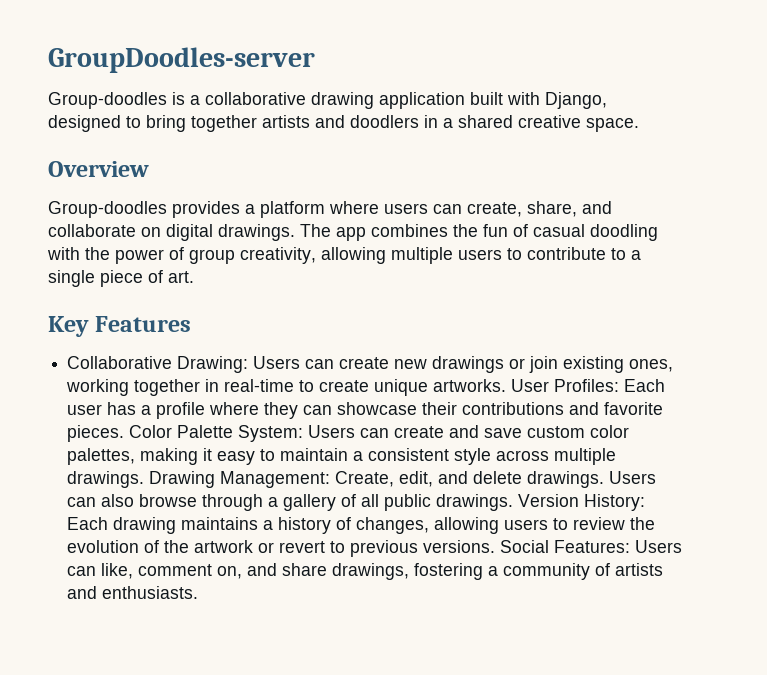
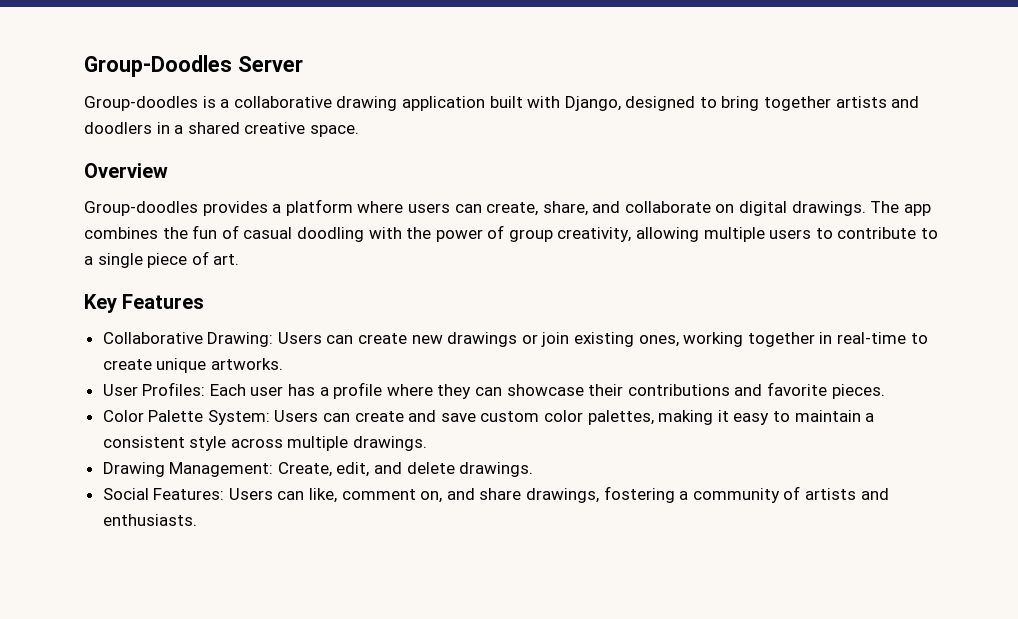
- GroupDoodles-server
+ Group-Doodles Server
- Users can create new drawings or join existing ones, working together in real-time to create unique artworks. User Profiles:
+ Users can create new drawings or join existing ones, working together in real-time to create unique artworks.
+ User Profiles:
- Each user has a profile where they can showcase their contributions and favorite pieces. Color Palette System:
+ Each user has a profile where they can showcase their contributions and favorite pieces.
+ Color Palette System:
- Users can create and save custom color palettes, making it easy to maintain a consistent style across multiple drawings. Drawing Management:
+ Users can create and save custom color palettes, making it easy to maintain a consistent style across multiple drawings.
+ Drawing Management:
- Create, edit, and delete drawings. Users can also browse through a gallery of all public drawings. Version History: Each drawing maintains a history of changes, allowing users to review the evolution of the artwork or revert to previous versions. Social Features:
+ Create, edit, and delete drawings.
+ Social Features:

